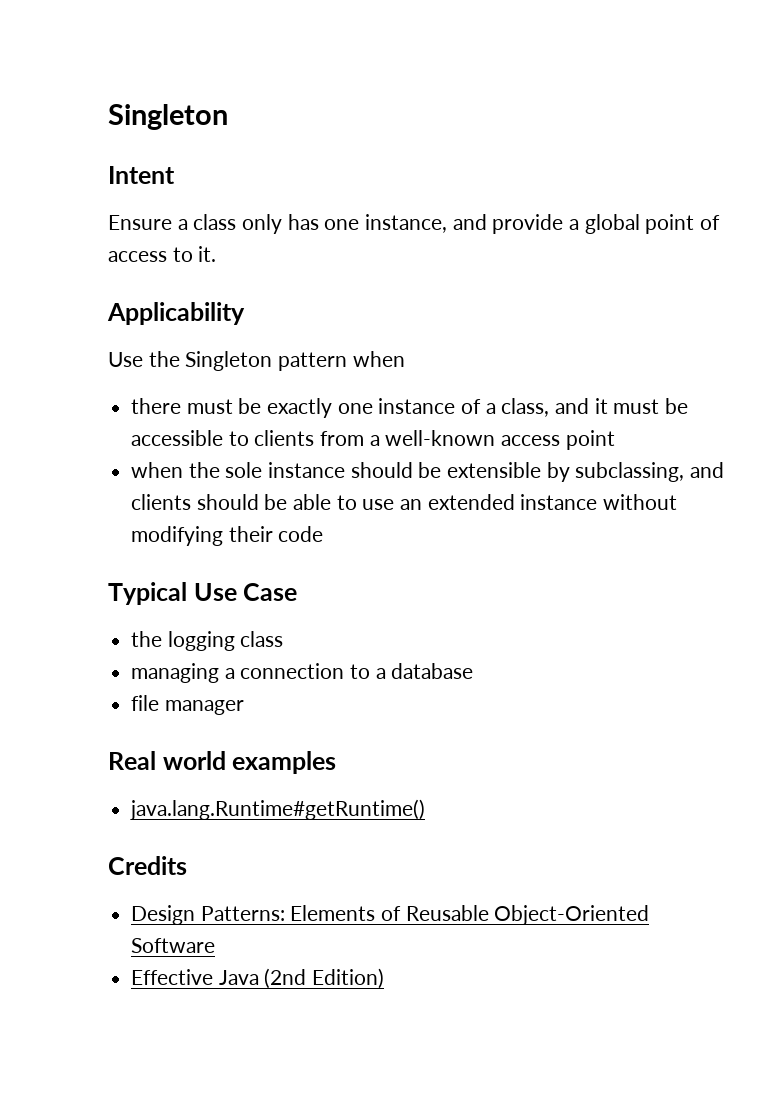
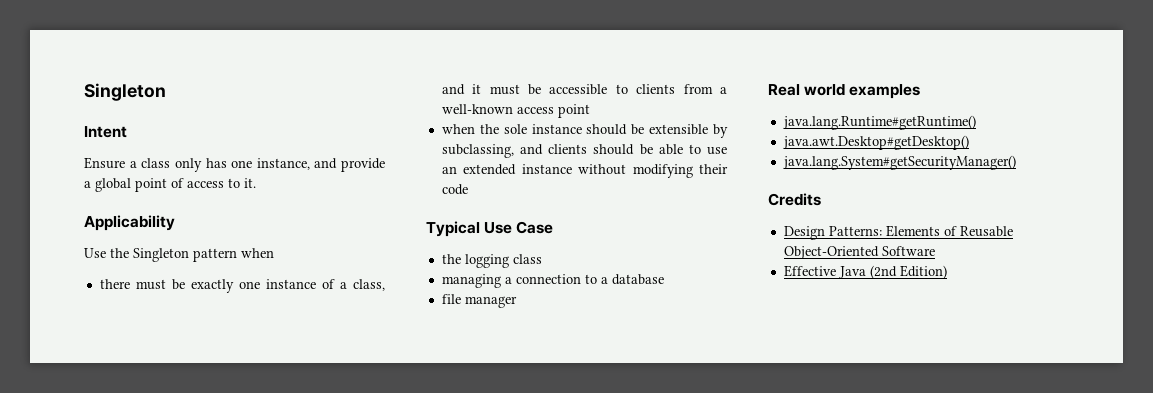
+ java.awt.Desktop#getDesktop()
+ java.lang.System#getSecurityManager()

